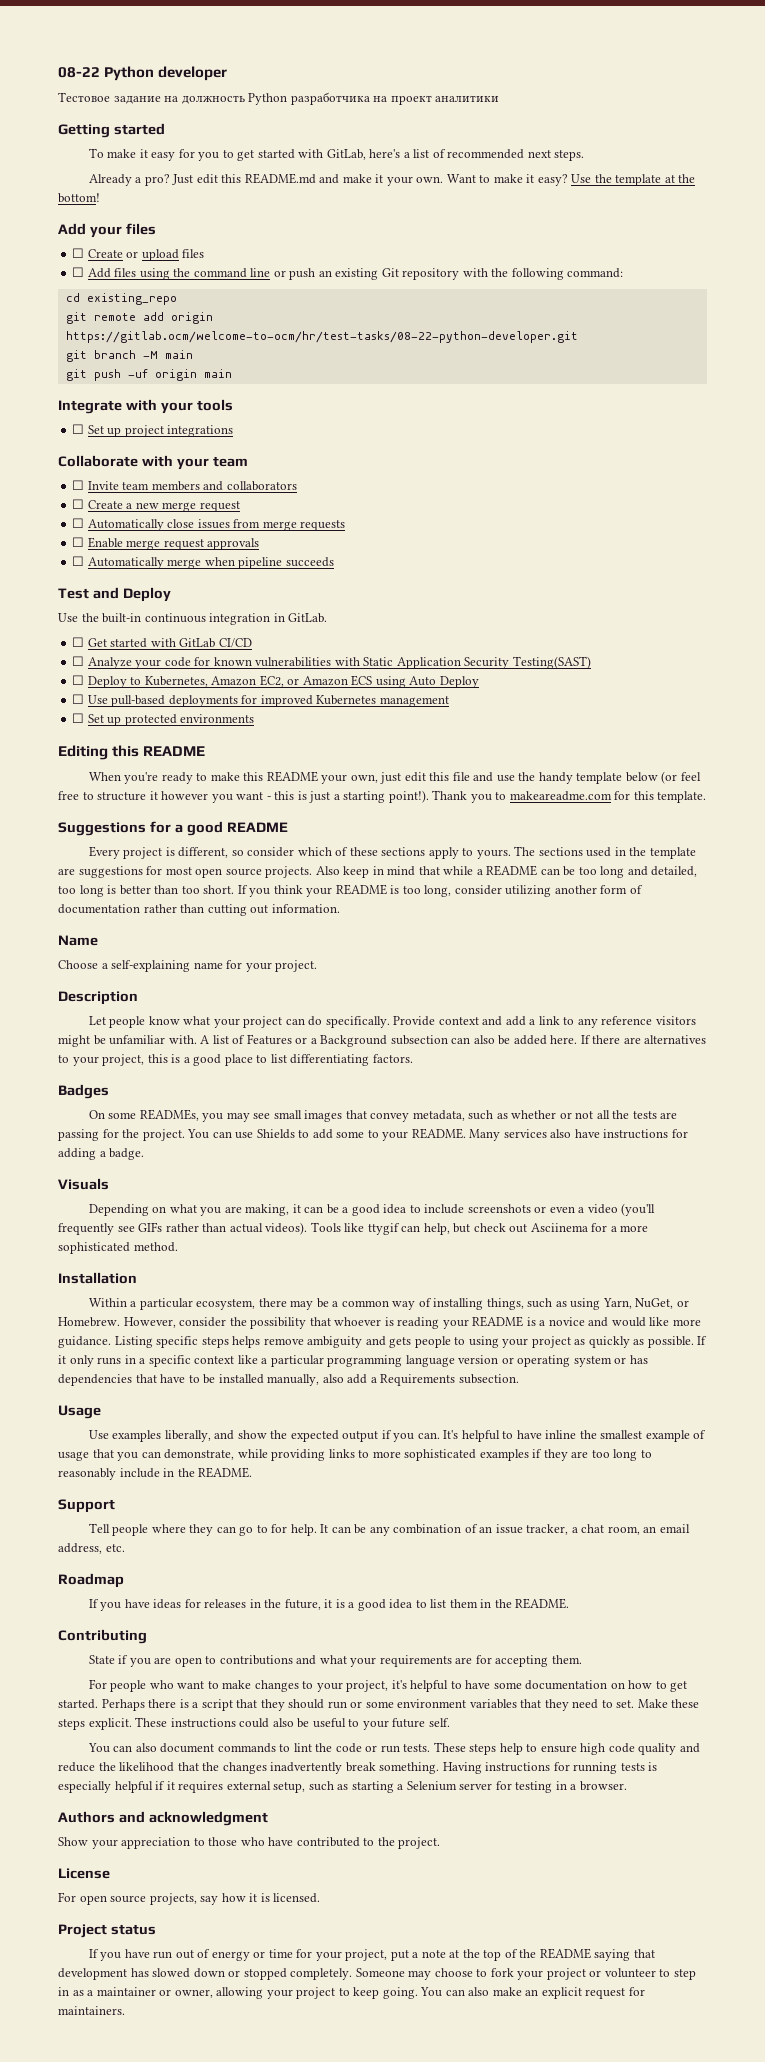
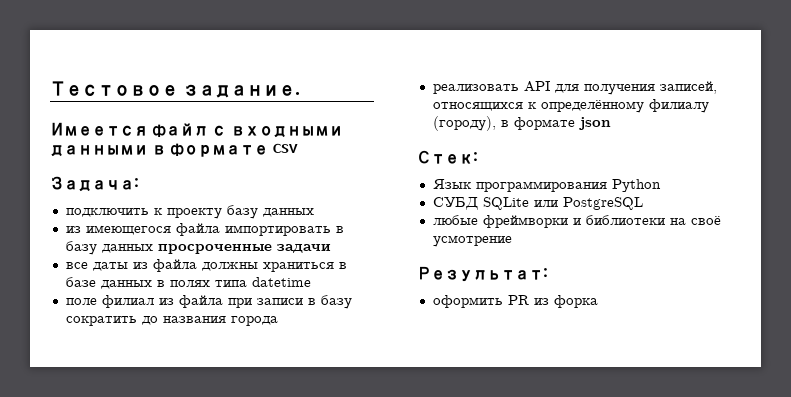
- 08-22 Python developer
- Тестовое задание на должность Python разработчика на проект аналитики
- Getting started
- To make it easy for you to get started with GitLab, here's a list of recommended next steps.
- Already a pro? Just edit this README.md and make it your own. Want to make it easy? Use the template at the bottom!
- Add your files
- ☐ Create or upload files
- ☐ Add files using the command line or push an existing Git repository with the following command:
- cd existing_repo
- git remote add origin https://gitlab.ocm/welcome-to-ocm/hr/test-tasks/08-22-python-developer.git
- git branch -M main
- git push -uf origin main
- Integrate with your tools
- ☐ Set up project integrations
- Collaborate with your team
- ☐ Invite team members and collaborators
- ☐ Create a new merge request
- ☐ Automatically close issues from merge requests
- ☐ Enable merge request approvals
- ☐ Automatically merge when pipeline succeeds
- Test and Deploy
- Use the built-in continuous integration in GitLab.
- ☐ Get started with GitLab CI/CD
- ☐ Analyze your code for known vulnerabilities with Static Application Security Testing(SAST)
- ☐ Deploy to Kubernetes, Amazon EC2, or Amazon ECS using Auto Deploy
- ☐ Use pull-based deployments for improved Kubernetes management
- ☐ Set up protected environments
- Editing this README
- When you're ready to make this README your own, just edit this file and use the handy template below (or feel free to structure it however you want - this is just a starting point!). Thank you to makeareadme.com for this template.
- Suggestions for a good README
- Every project is different, so consider which of these sections apply to yours. The sections used in the template are suggestions for most open source projects. Also keep in mind that while a README can be too long and detailed, too long is better than too short. If you think your README is too long, consider utilizing another form of documentation rather than cutting out information.
- Name
- Choose a self-explaining name for your project.
- Description
- Let people know what your project can do specifically. Provide context and add a link to any reference visitors might be unfamiliar with. A list of Features or a Background subsection can also be added here. If there are alternatives to your project, this is a good place to list differentiating factors.
- Badges
- On some READMEs, you may see small images that convey metadata, such as whether or not all the tests are passing for the project. You can use Shields to add some to your README. Many services also have instructions for adding a badge.
- Visuals
- Depending on what you are making, it can be a good idea to include screenshots or even a video (you'll frequently see GIFs rather than actual videos). Tools like ttygif can help, but check out Asciinema for a more sophisticated method.
- Installation
- Within a particular ecosystem, there may be a common way of installing things, such as using Yarn, NuGet, or Homebrew. However, consider the possibility that whoever is reading your README is a novice and would like more guidance. Listing specific steps helps remove ambiguity and gets people to using your project as quickly as possible. If it only runs in a specific context like a particular programming language version or operating system or has dependencies that have to be installed manually, also add a Requirements subsection.
- Usage
- Use examples liberally, and show the expected output if you can. It's helpful to have inline the smallest example of usage that you can demonstrate, while providing links to more sophisticated examples if they are too long to reasonably include in the README.
- Support
- Tell people where they can go to for help. It can be any combination of an issue tracker, a chat room, an email address, etc.
- Roadmap
- If you have ideas for releases in the future, it is a good idea to list them in the README.
- Contributing
- State if you are open to contributions and what your requirements are for accepting them.
- For people who want to make changes to your project, it's helpful to have some documentation on how to get started. Perhaps there is a script that they should run or some environment variables that they need to set. Make these steps explicit. These instructions could also be useful to your future self.
- You can also document commands to lint the code or run tests. These steps help to ensure high code quality and reduce the likelihood that the changes inadvertently break something. Having instructions for running tests is especially helpful if it requires external setup, such as starting a Selenium server for testing in a browser.
- Authors and acknowledgment
- Show your appreciation to those who have contributed to the project.
- License
- For open source projects, say how it is licensed.
- Project status
- If you have run out of energy or time for your project, put a note at the top of the README saying that development has slowed down or stopped completely. Someone may choose to fork your project or volunteer to step in as a maintainer or owner, allowing your project to keep going. You can also make an explicit request for maintainers.
+ Тестовое задание.
+ Имеется файл с входными данными в формате csv
+ Задача:
+ подключить к проекту базу данных
+ из имеющегося файла импортировать в базу данных просроченные задачи
+ все даты из файла должны храниться в базе данных в полях типа datetime
+ поле филиал из файла при записи в базу сократить до названия города
+ реализовать API для получения записей, относящихся к определённому филиалу (городу), в формате json
+ Стек:
+ Язык программирования Python
+ СУБД SQLite или PostgreSQL
+ любые фреймворки и библиотеки на своё усмотрение
+ Результат:
+ оформить PR из форка

